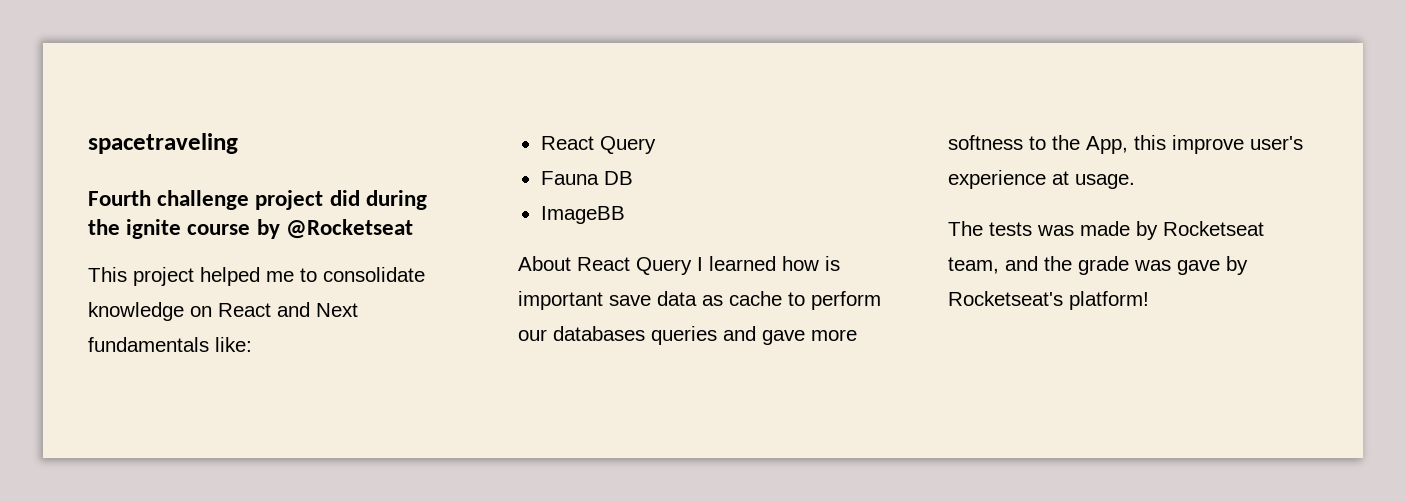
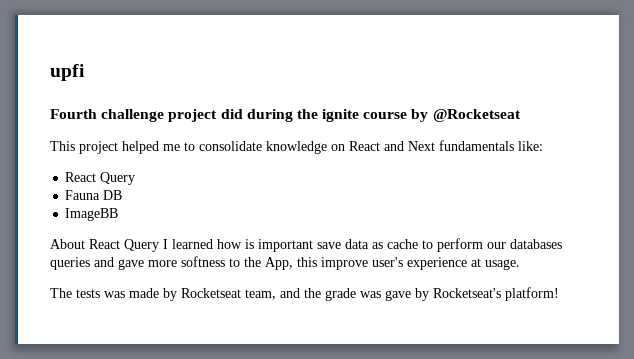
- spacetraveling
+ upfi

